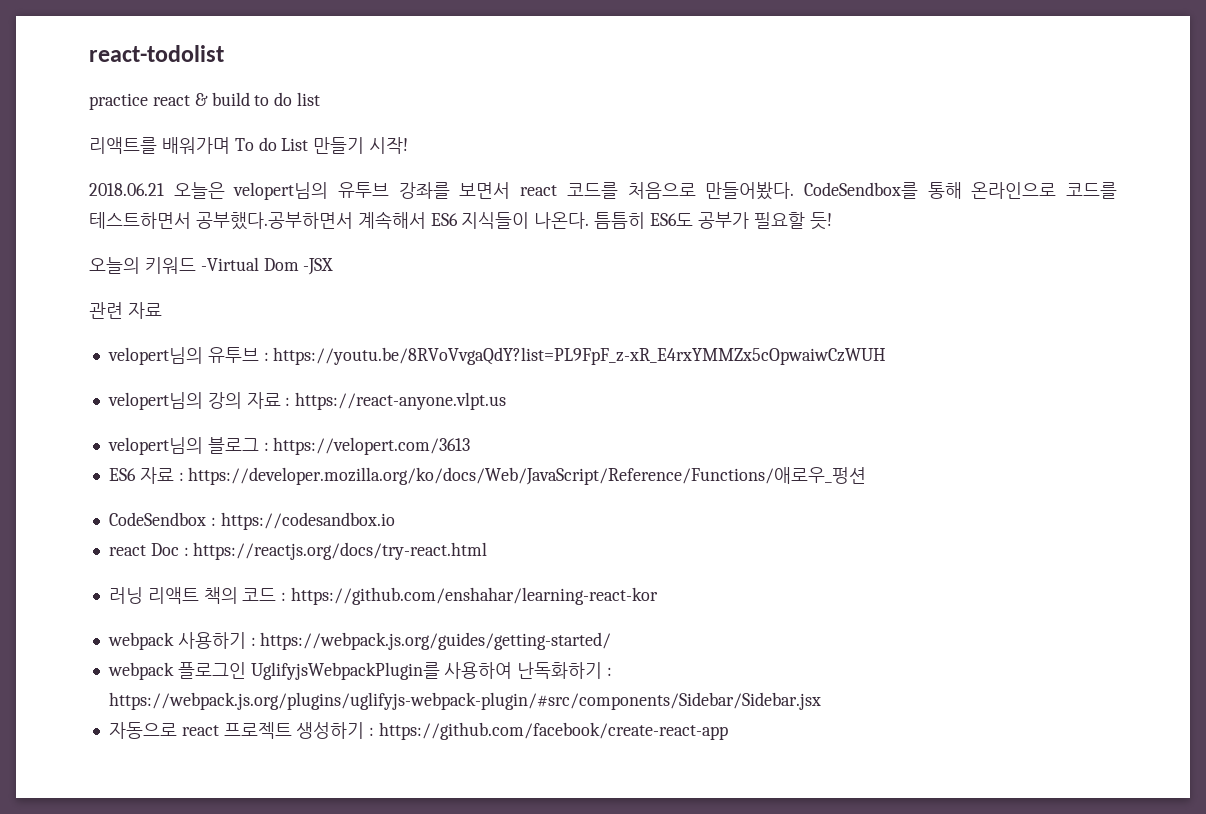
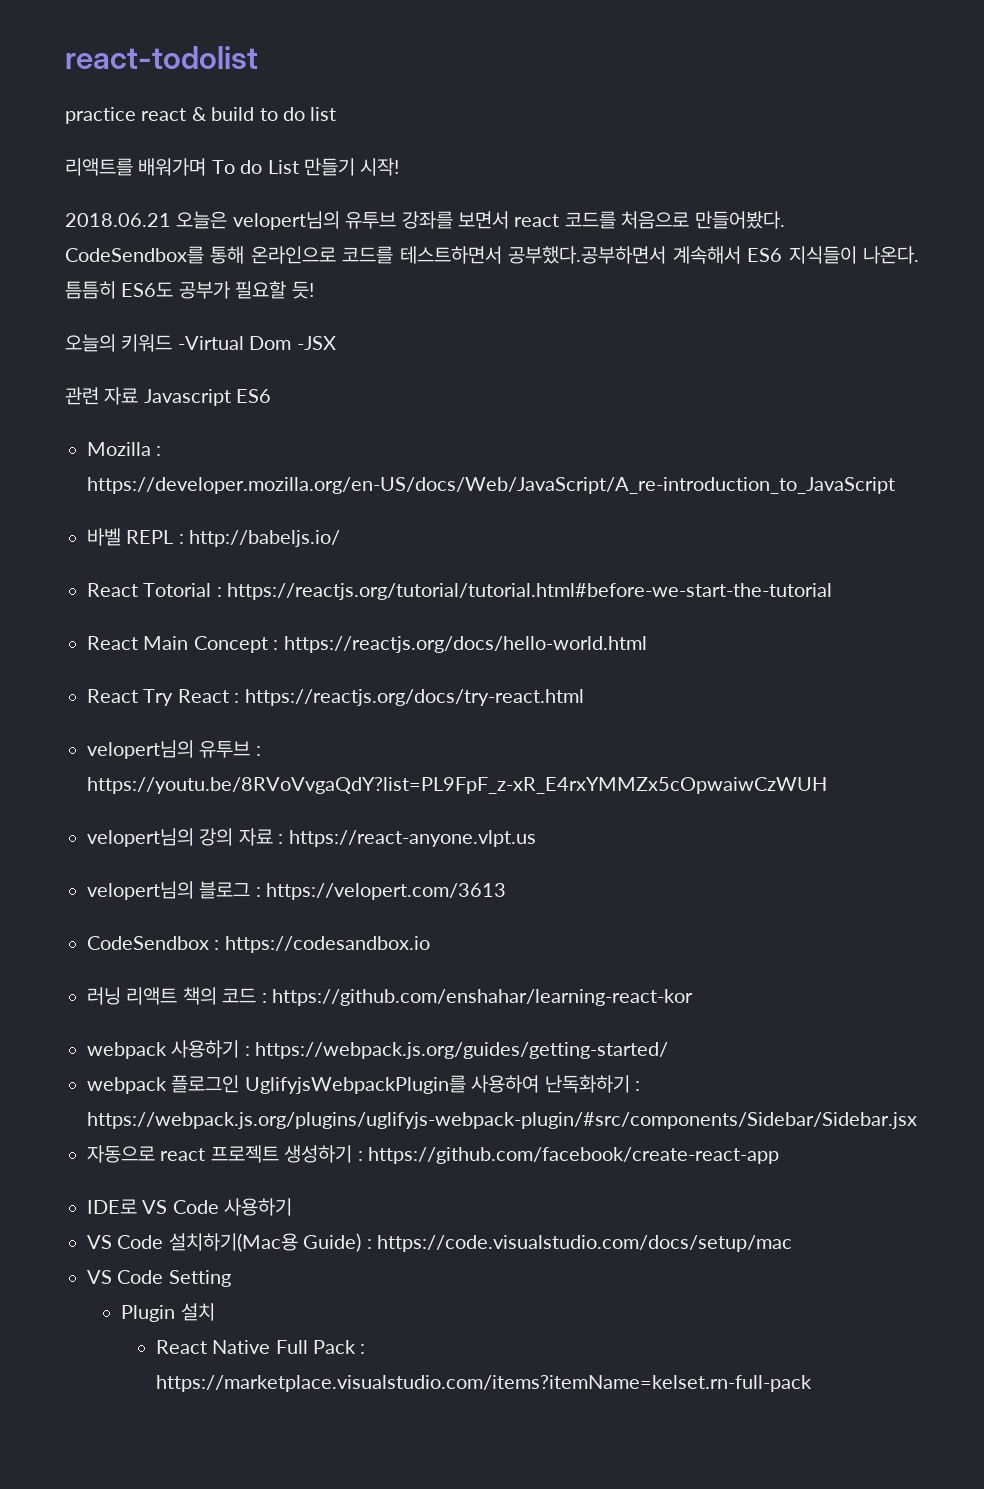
- 관련 자료
+ 관련 자료 Javascript ES6
+ Mozilla : https://developer.mozilla.org/en-US/docs/Web/JavaScript/A_re-introduction_to_JavaScript
+ 바벨 REPL : http://babeljs.io/
+ React Totorial : https://reactjs.org/tutorial/tutorial.html#before-we-start-the-tutorial
+ React Main Concept : https://reactjs.org/docs/hello-world.html
+ React Try React : https://reactjs.org/docs/try-react.html
- ES6 자료 : https://developer.mozilla.org/ko/docs/Web/JavaScript/Reference/Functions/애로우_펑션
- react Doc : https://reactjs.org/docs/try-react.html
+ IDE로 VS Code 사용하기
+ VS Code 설치하기(Mac용 Guide) : https://code.visualstudio.com/docs/setup/mac
+ VS Code Setting
+ Plugin 설치
+ React Native Full Pack : https://marketplace.visualstudio.com/items?itemName=kelset.rn-full-pack

